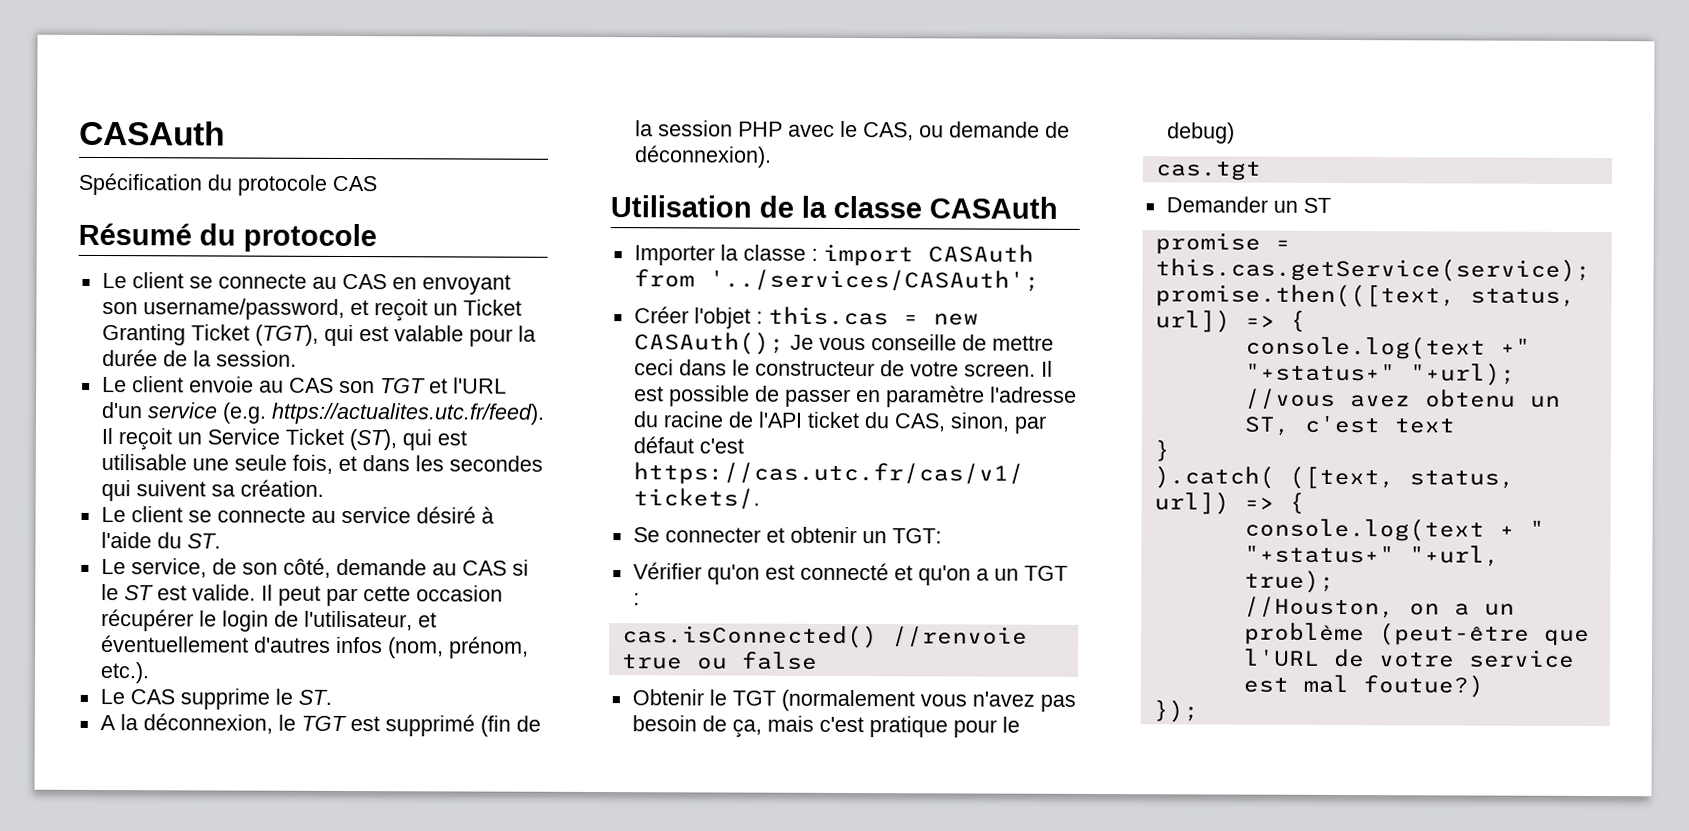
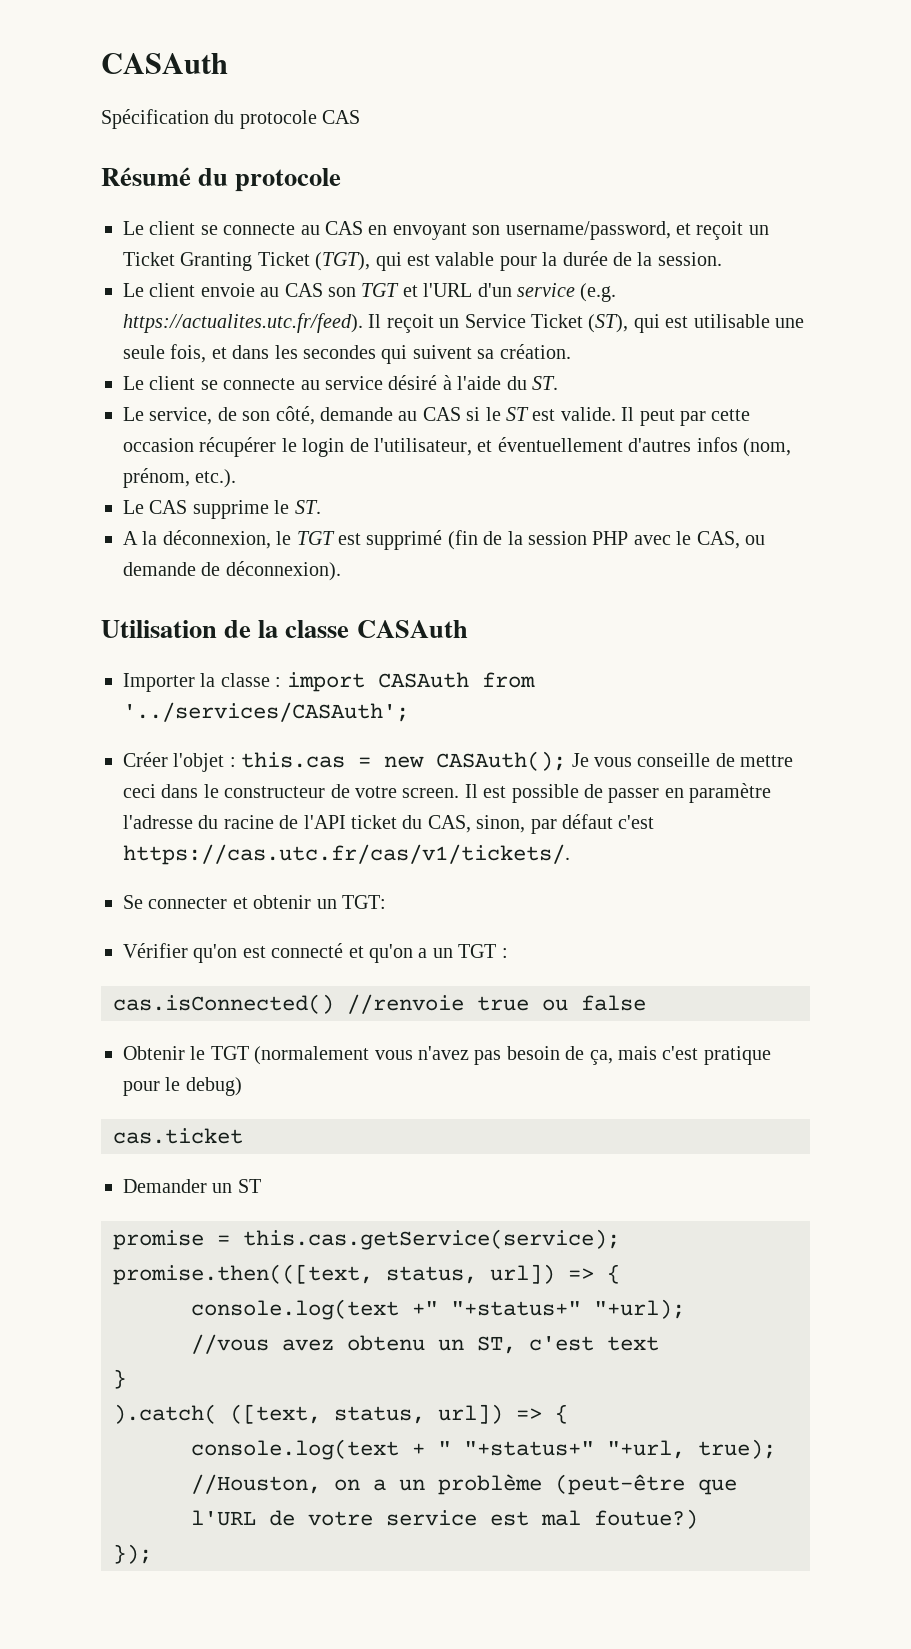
- cas.tgt
+ cas.ticket

